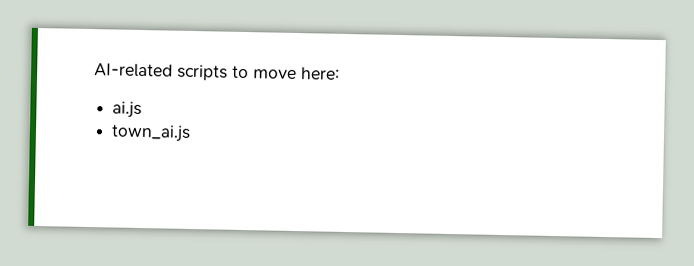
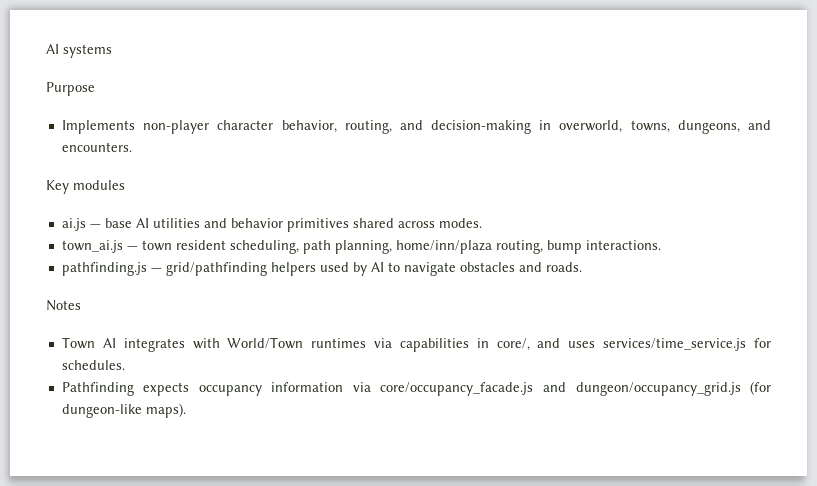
- AI-related scripts to move here:
- ai.js
- town_ai.js
+ AI systems
+ Purpose
+ Implements non-player character behavior, routing, and decision-making in overworld, towns, dungeons, and encounters.
+ Key modules
+ ai.js — base AI utilities and behavior primitives shared across modes.
+ town_ai.js — town resident scheduling, path planning, home/inn/plaza routing, bump interactions.
+ pathfinding.js — grid/pathfinding helpers used by AI to navigate obstacles and roads.
+ Notes
+ Town AI integrates with World/Town runtimes via capabilities in core/, and uses services/time_service.js for schedules.
+ Pathfinding expects occupancy information via core/occupancy_facade.js and dungeon/occupancy_grid.js (for dungeon-like maps).

